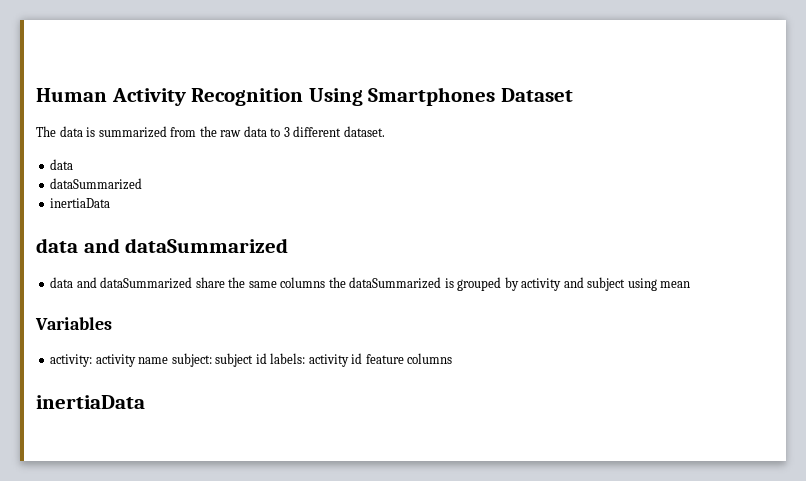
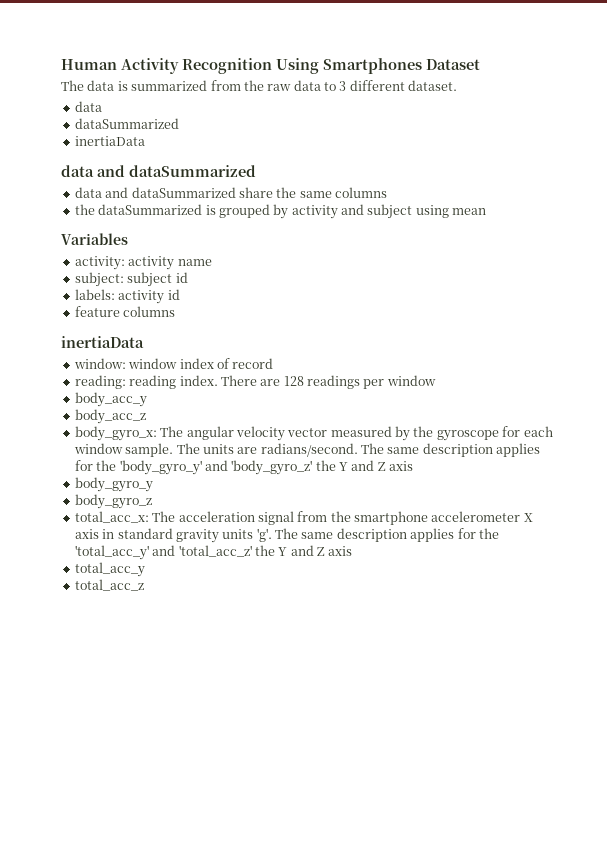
- data and dataSummarized share the same columns the dataSummarized is grouped by activity and subject using mean
+ data and dataSummarized share the same columns
+ the dataSummarized is grouped by activity and subject using mean
- activity: activity name subject: subject id labels: activity id feature columns
+ activity: activity name
+ subject: subject id
+ labels: activity id
+ feature columns
+ window: window index of record
+ reading: reading index. There are 128 readings per window
+ body_acc_y
+ body_acc_z
+ body_gyro_x: The angular velocity vector measured by the gyroscope for each window sample. The units are radians/second. The same description applies for the 'body_gyro_y' and 'body_gyro_z' the Y and Z axis
+ body_gyro_y
+ body_gyro_z
+ total_acc_x: The acceleration signal from the smartphone accelerometer X axis in standard gravity units 'g'. The same description applies for the 'total_acc_y' and 'total_acc_z' the Y and Z axis
+ total_acc_y
+ total_acc_z

